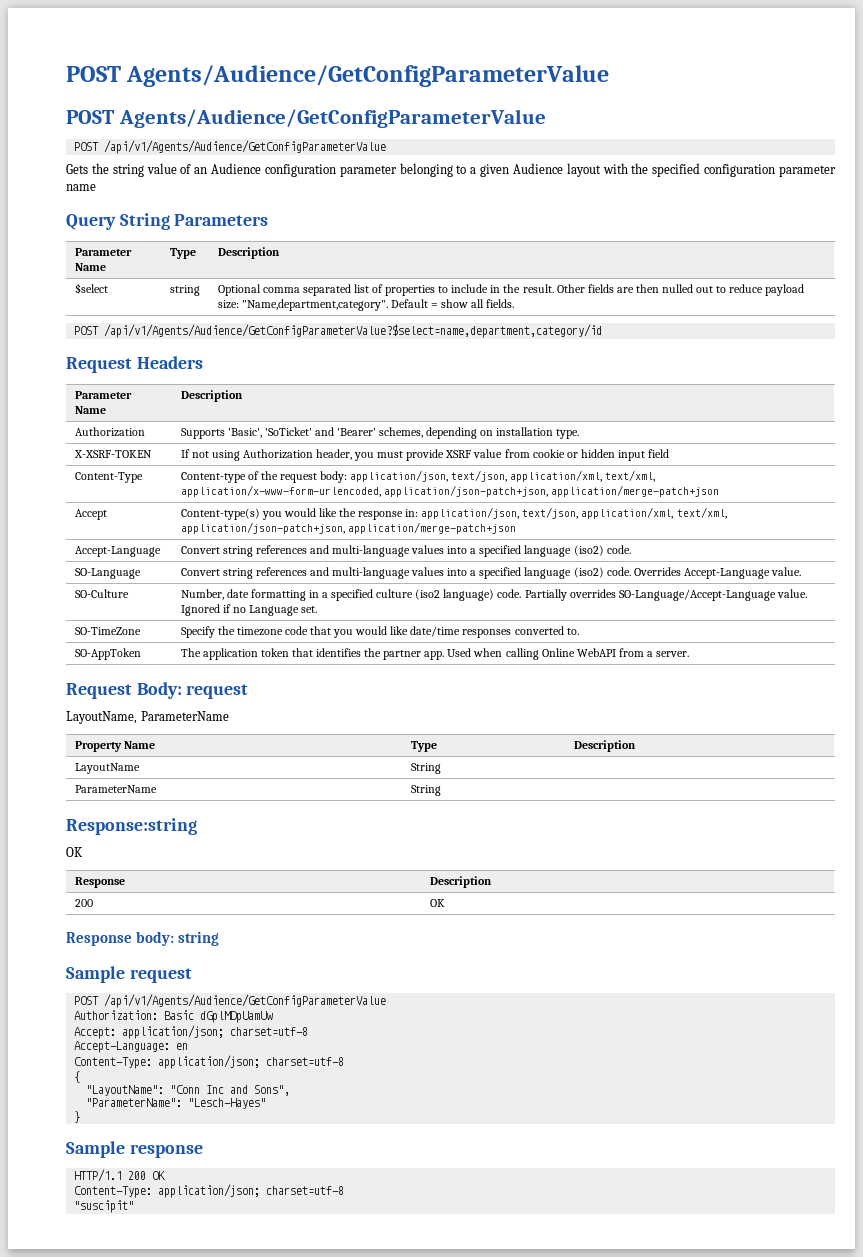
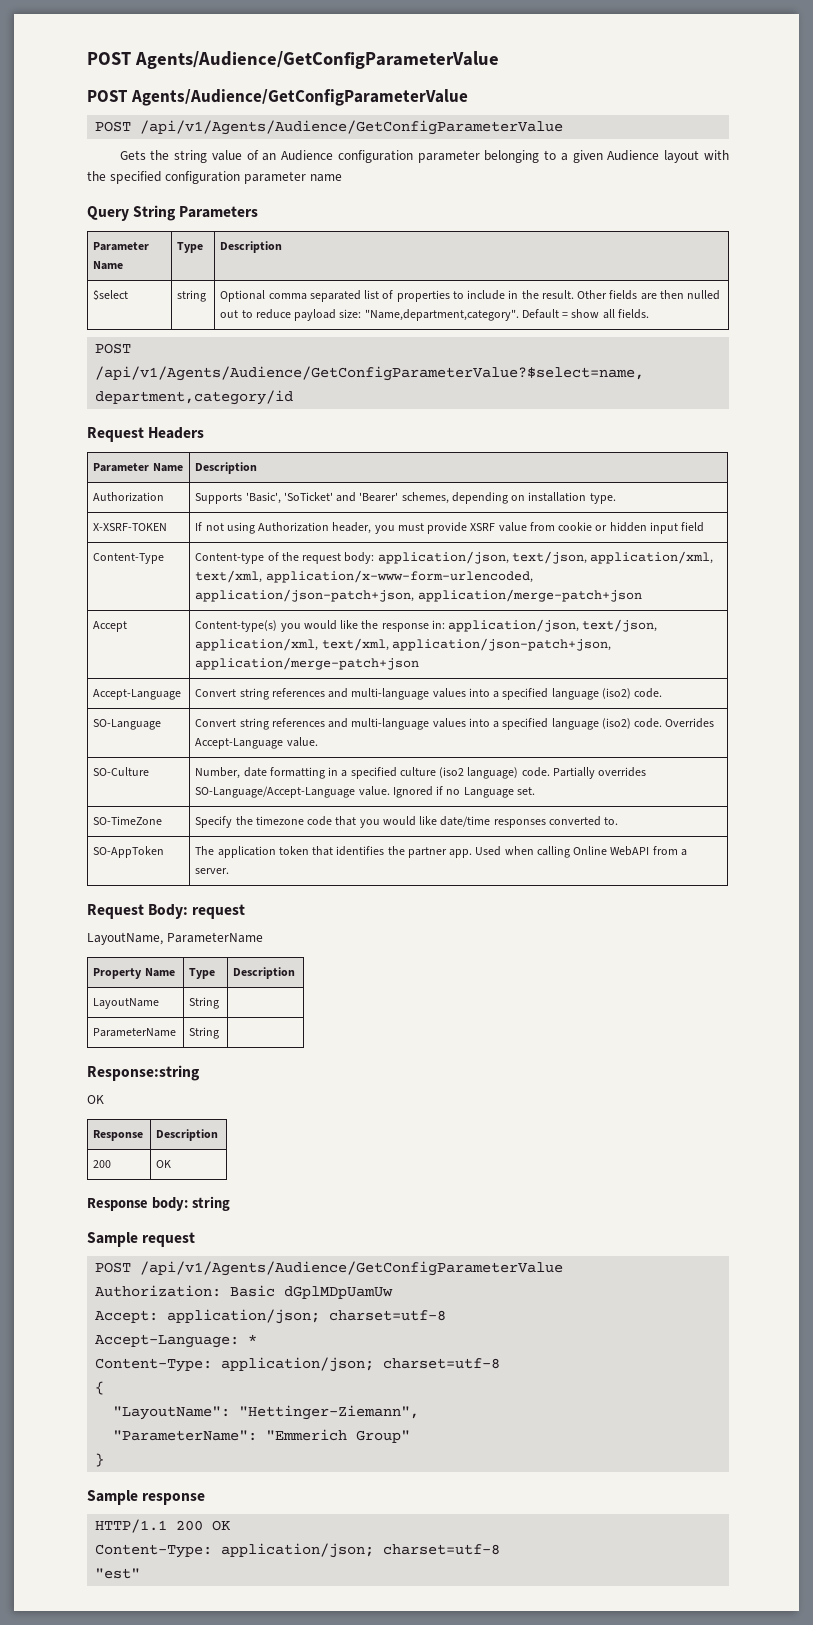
- Accept-Language: en
+ Accept-Language: *
- "LayoutName": "Conn Inc and Sons",
+ "LayoutName": "Hettinger-Ziemann",
- "ParameterName": "Lesch-Hayes"
+ "ParameterName": "Emmerich Group"
- "suscipit"
+ "est"

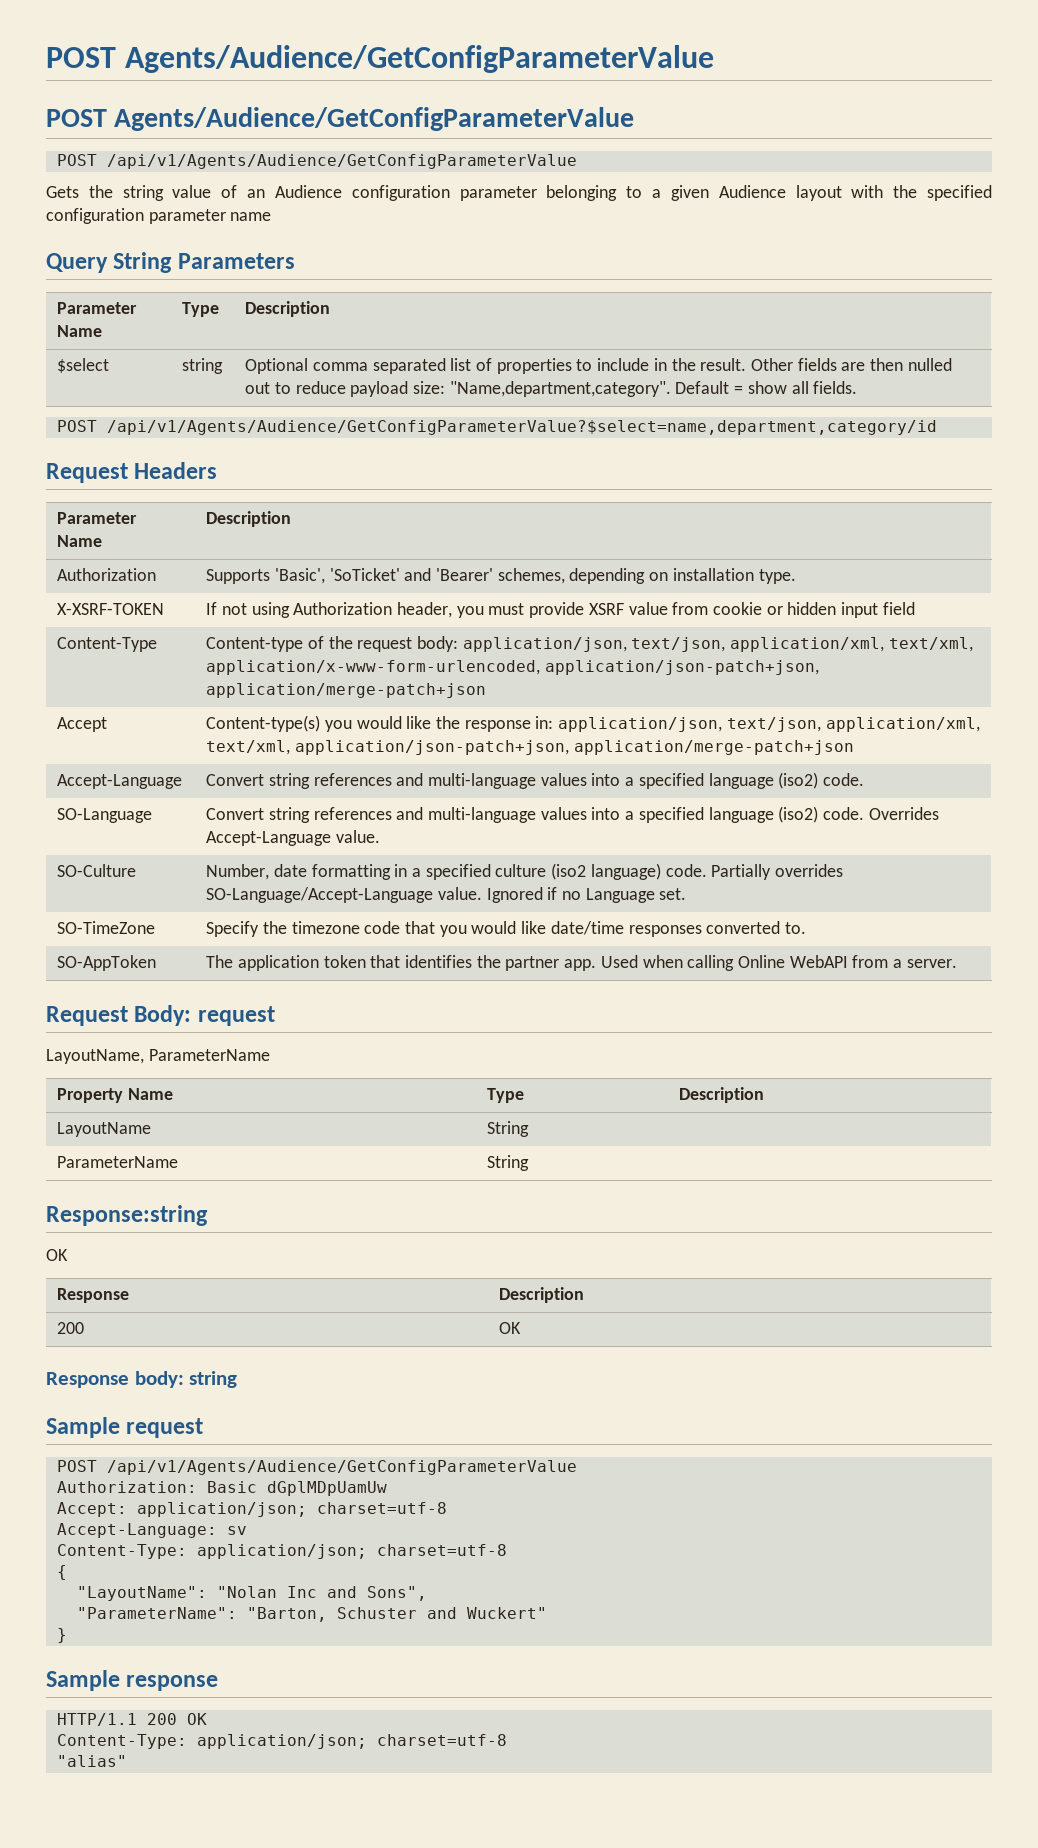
- Accept-Language: *
+ Accept-Language: sv
- "LayoutName": "Hettinger-Ziemann",
- "ParameterName": "Emmerich Group"
+ "LayoutName": "Nolan Inc and Sons",
+ "ParameterName": "Barton, Schuster and Wuckert"
- "est"
+ "alias"

